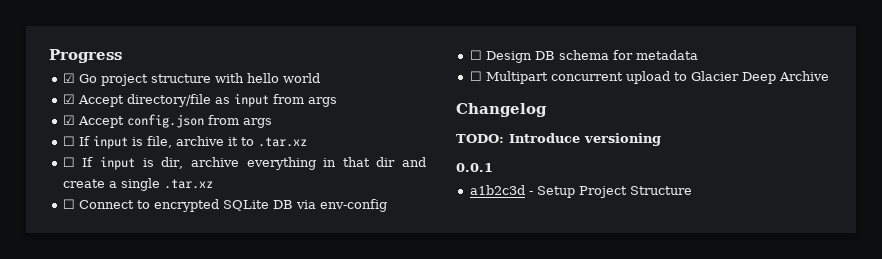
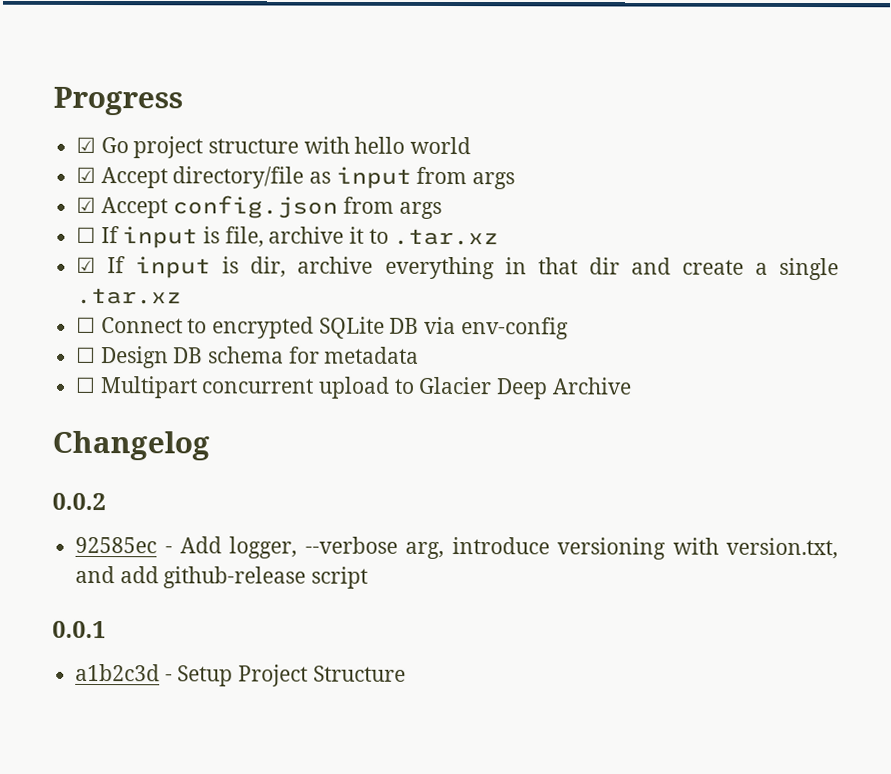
- ☐ If input is dir, archive everything in that dir and create a single .tar.xz
+ ☑ If input is dir, archive everything in that dir and create a single .tar.xz
- TODO: Introduce versioning
+ 0.0.2
+ 92585ec - Add logger, --verbose arg, introduce versioning with version.txt, and add github-release script

